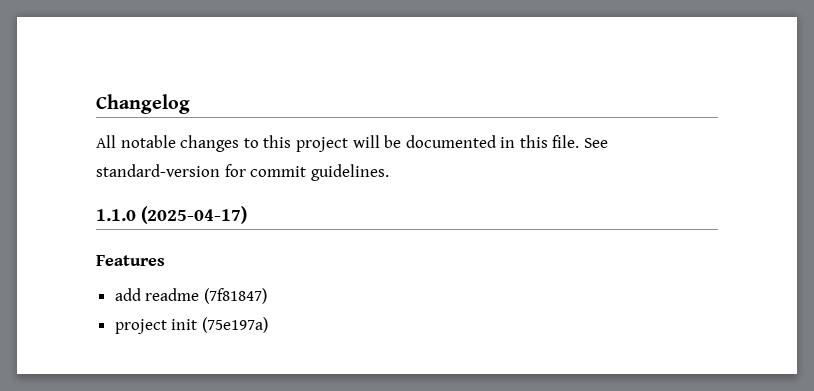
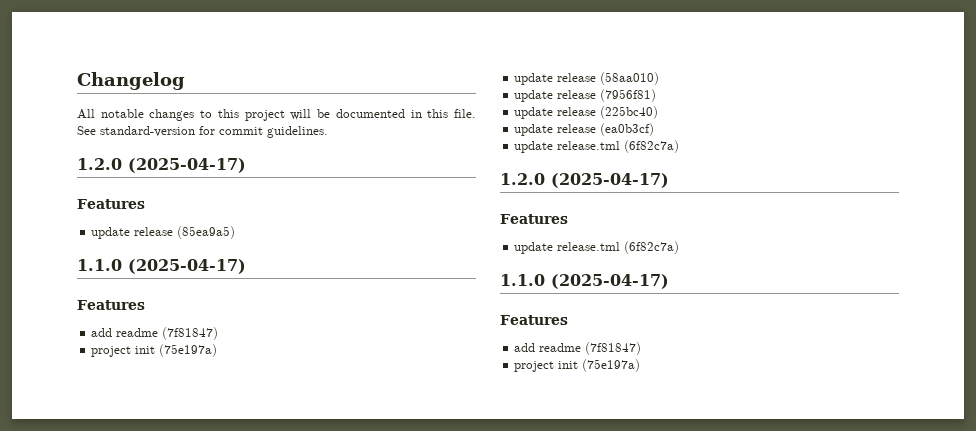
  See standard-version for commit guidelines.
+ 1.2.0 (2025-04-17)
+ Features
+ update release (85ea9a5)
+ 1.1.0 (2025-04-17)
+ Features
+ add readme (7f81847)
+ project init (75e197a)
+ update release (58aa010)
+ update release (7956f81)
+ update release (225bc40)
+ update release (ea0b3cf)
+ update release.tml (6f82c7a)
+ 1.2.0 (2025-04-17)
+ Features
+ update release.tml (6f82c7a)

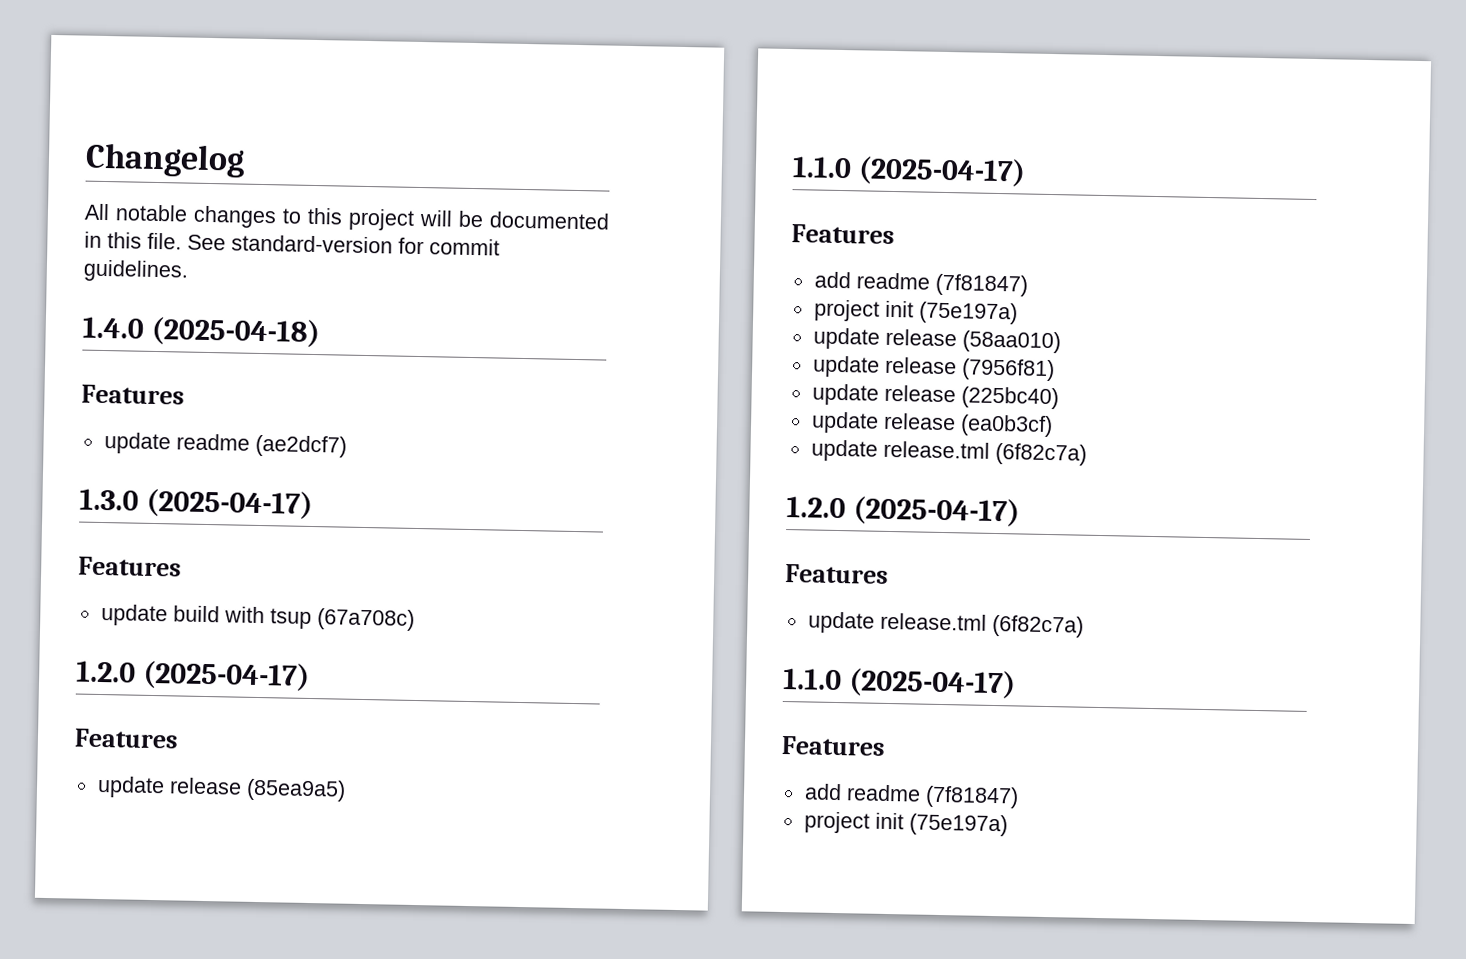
+ 1.4.0 (2025-04-18)
+ Features
+ update readme (ae2dcf7)
+ 1.3.0 (2025-04-17)
+ Features
+ update build with tsup (67a708c)

